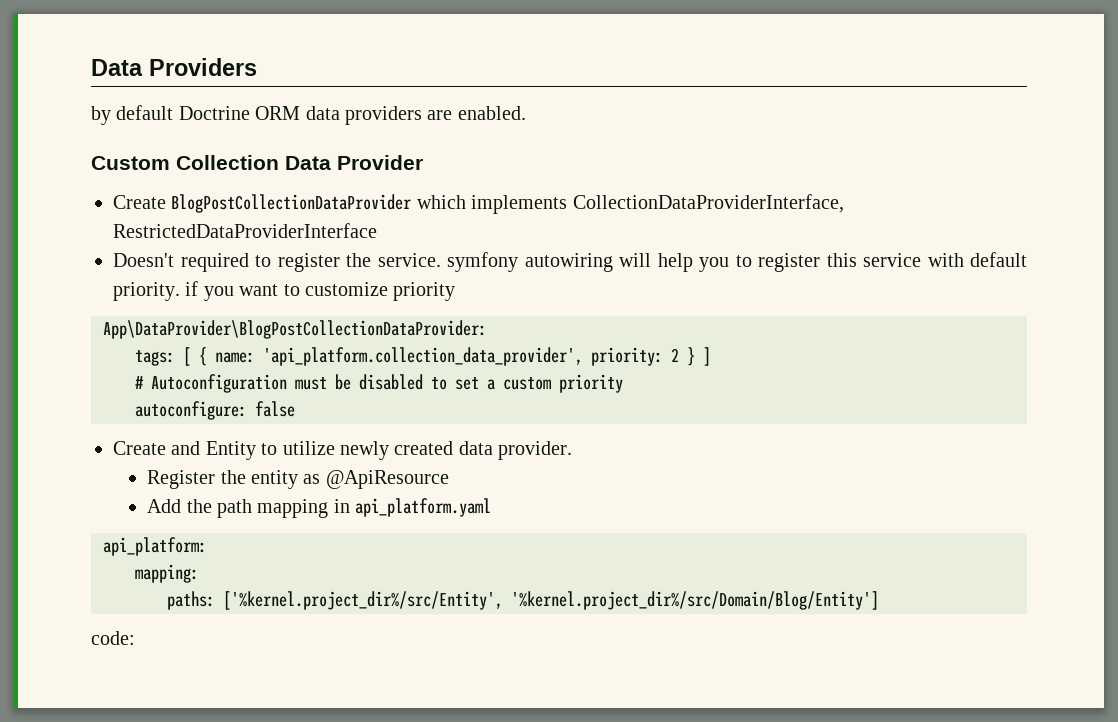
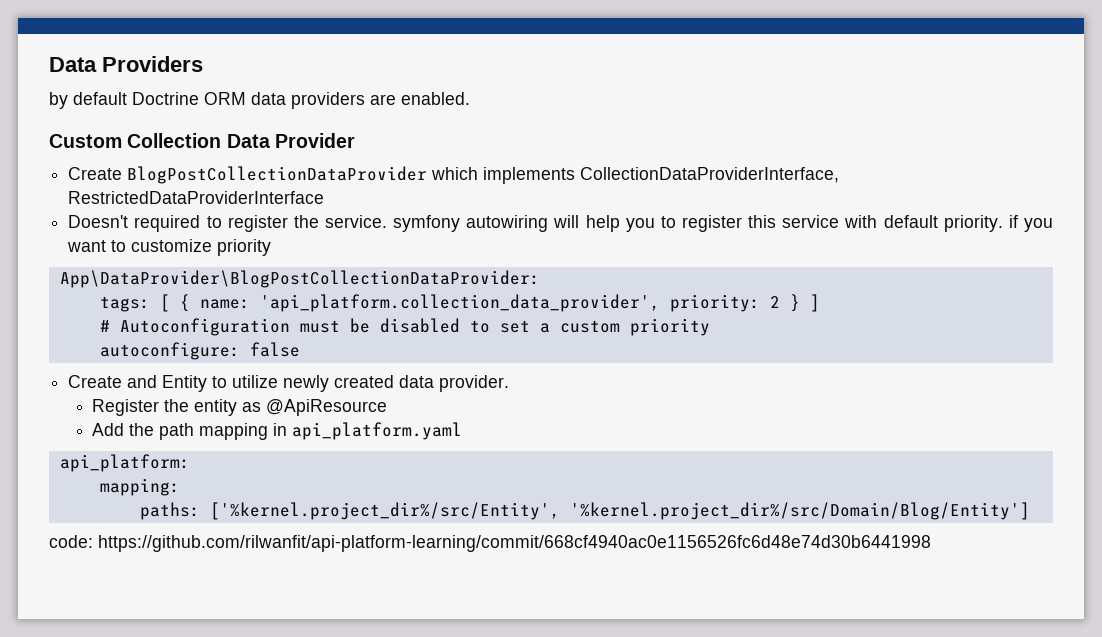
- code:
+ code: https://github.com/rilwanfit/api-platform-learning/commit/668cf4940ac0e1156526fc6d48e74d30b6441998

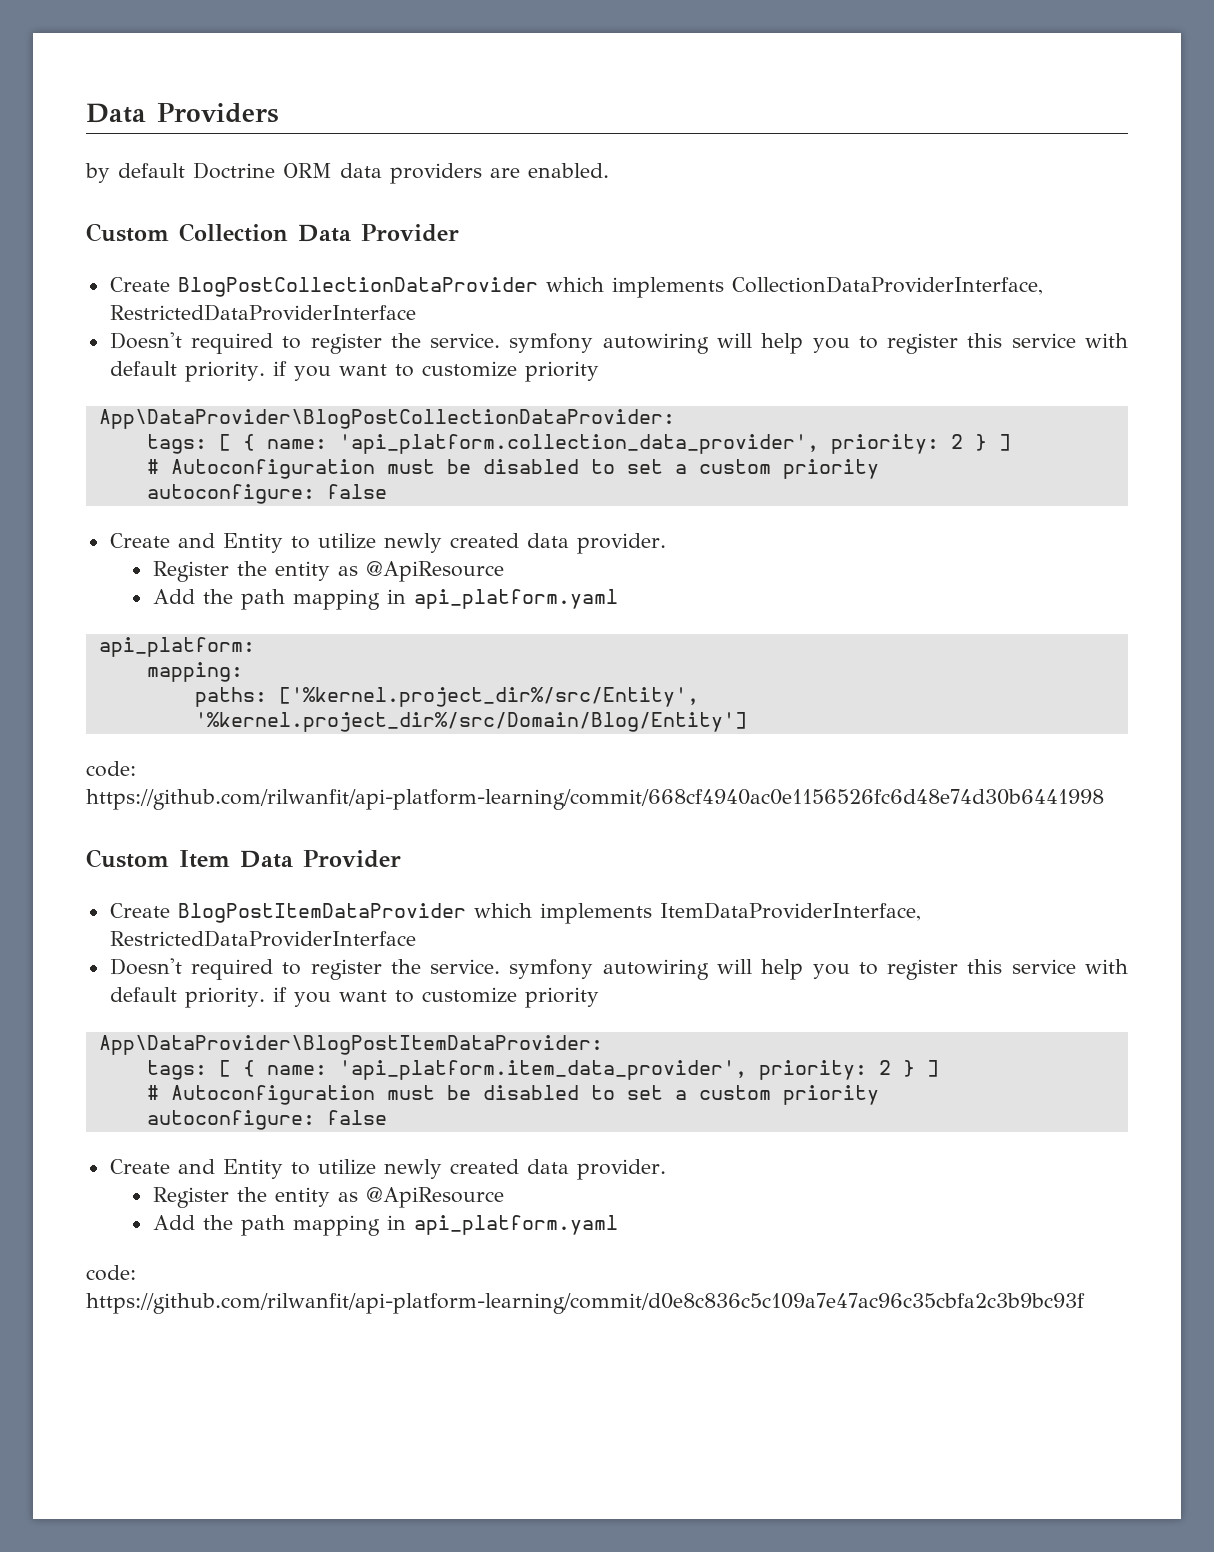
+ Custom Item Data Provider
+ Create BlogPostItemDataProvider which implements ItemDataProviderInterface, RestrictedDataProviderInterface
+ Doesn't required to register the service. symfony autowiring will help you to register this service with default priority. if you want to customize priority
+ App\DataProvider\BlogPostItemDataProvider:
+ tags: [ { name: 'api_platform.item_data_provider', priority: 2 } ]
+ # Autoconfiguration must be disabled to set a custom priority
+ autoconfigure: false
+ Create and Entity to utilize newly created data provider.
+ Register the entity as @ApiResource
+ Add the path mapping in api_platform.yaml
+ code: https://github.com/rilwanfit/api-platform-learning/commit/d0e8c836c5c109a7e47ac96c35cbfa2c3b9bc93f

